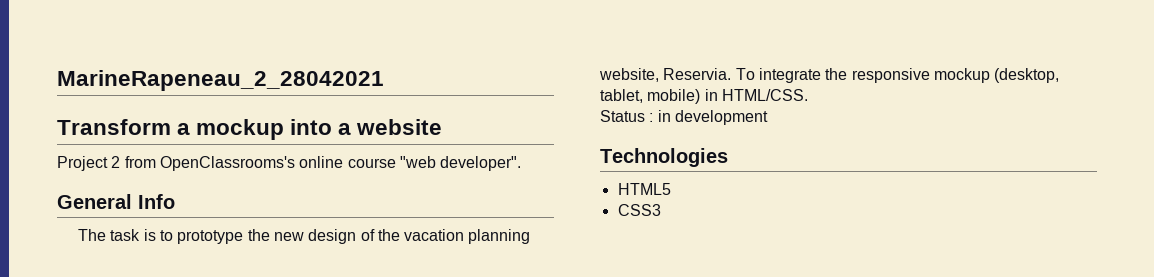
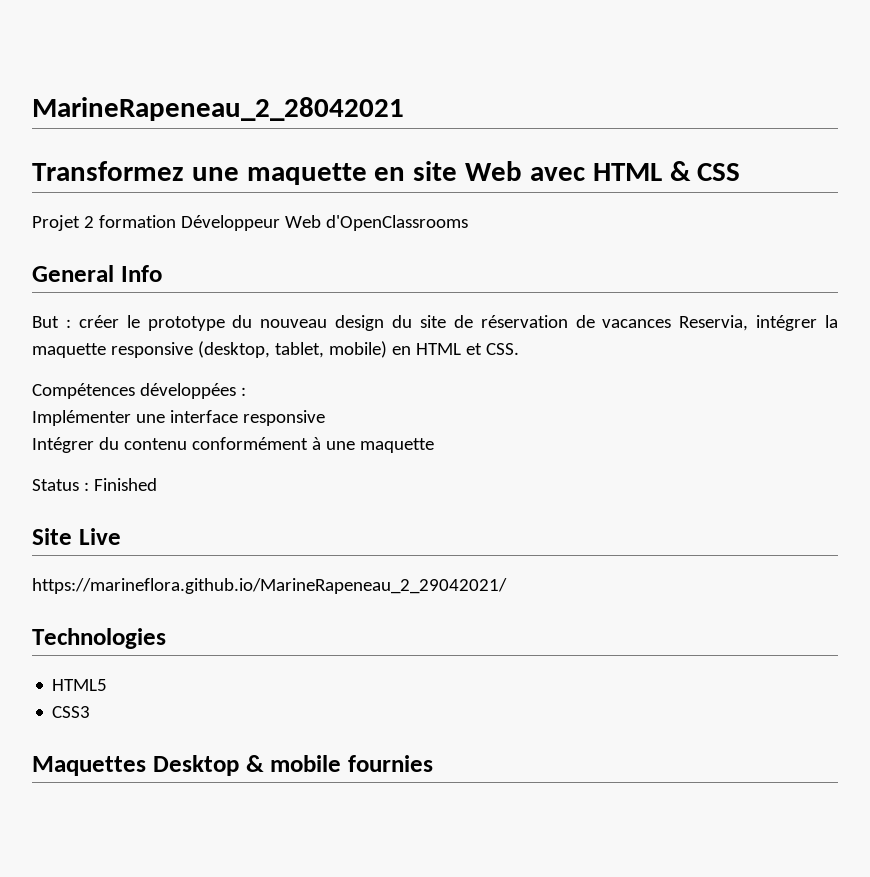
- Transform a mockup into a website
- Project 2 from OpenClassrooms's online course "web developer".
+ Transformez une maquette en site Web avec HTML & CSS
+ Projet 2 formation Développeur Web d'OpenClassrooms
  General Info
- The task is to prototype the new design of the vacation planning website, Reservia. To integrate the responsive mockup (desktop, tablet, mobile) in HTML/CSS.
- Status : in development
+ But : créer le prototype du nouveau design du site de réservation de vacances Reservia, intégrer la maquette responsive (desktop, tablet, mobile) en HTML et CSS.
+ Compétences développées :
+ Implémenter une interface responsive
+ Intégrer du contenu conformément à une maquette
+ Status : Finished
+ Site Live
+ https://marineflora.github.io/MarineRapeneau_2_29042021/
  Technologies
  HTML5
  CSS3
+ Maquettes Desktop & mobile fournies

